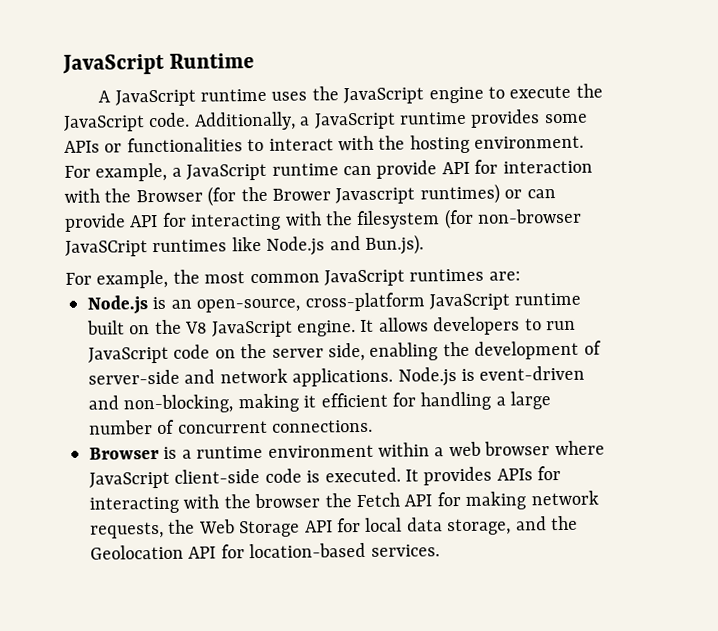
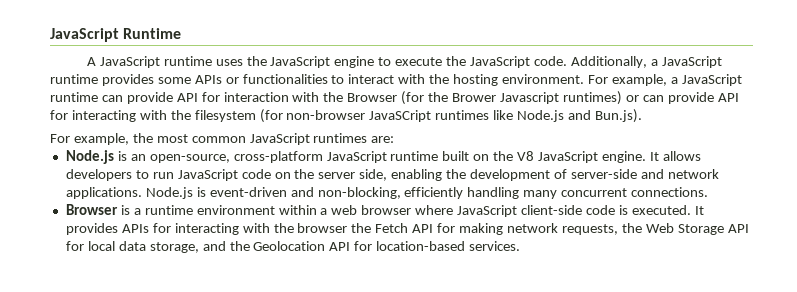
- Node.js is event-driven and non-blocking, making it efficient for handling a large number of concurrent connections.
+ Node.js is event-driven and non-blocking, efficiently handling many concurrent connections.

